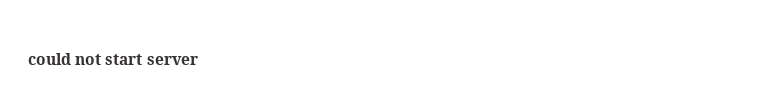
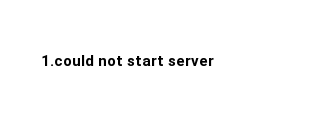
- could not start server
+ 1.could not start server

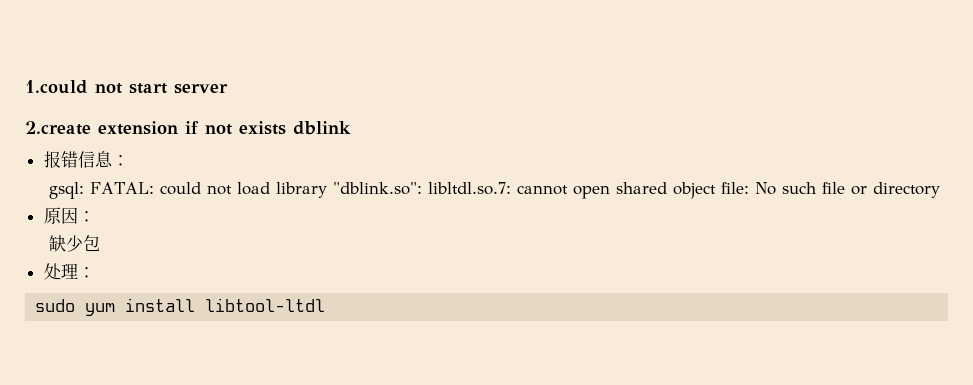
+ 2.create extension if not exists dblink
+ 报错信息：
+ gsql: FATAL: could not load library "dblink.so": libltdl.so.7: cannot open shared object file: No such file or directory
+ 原因：
+ 缺少包
+ 处理：
+ sudo yum install libtool-ltdl

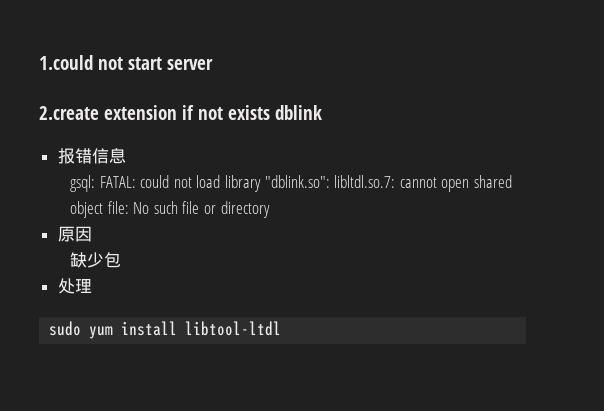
- 报错信息：
+ 报错信息
- 原因：
+ 原因
- 处理：
+ 处理

